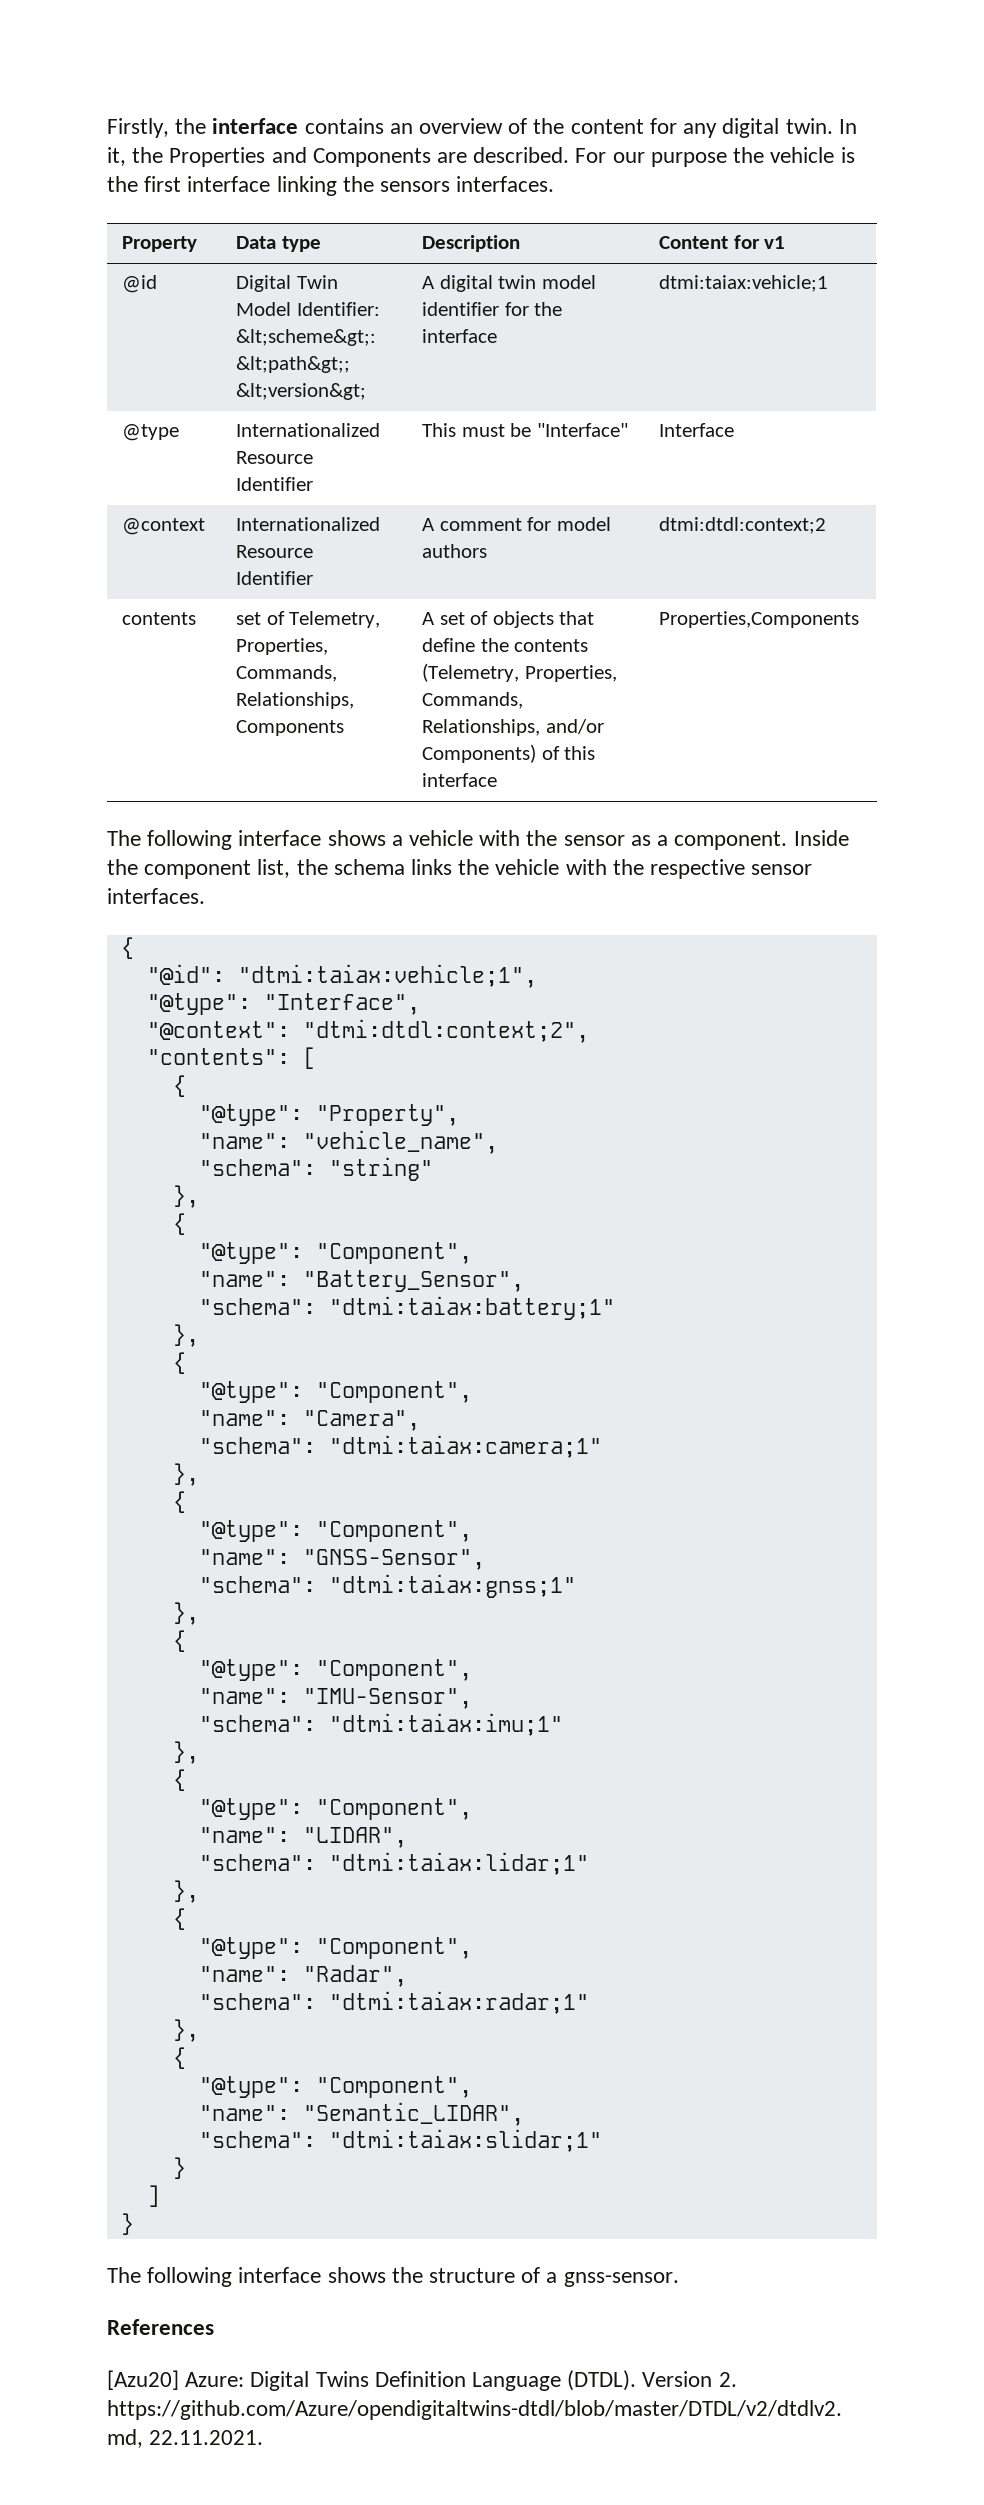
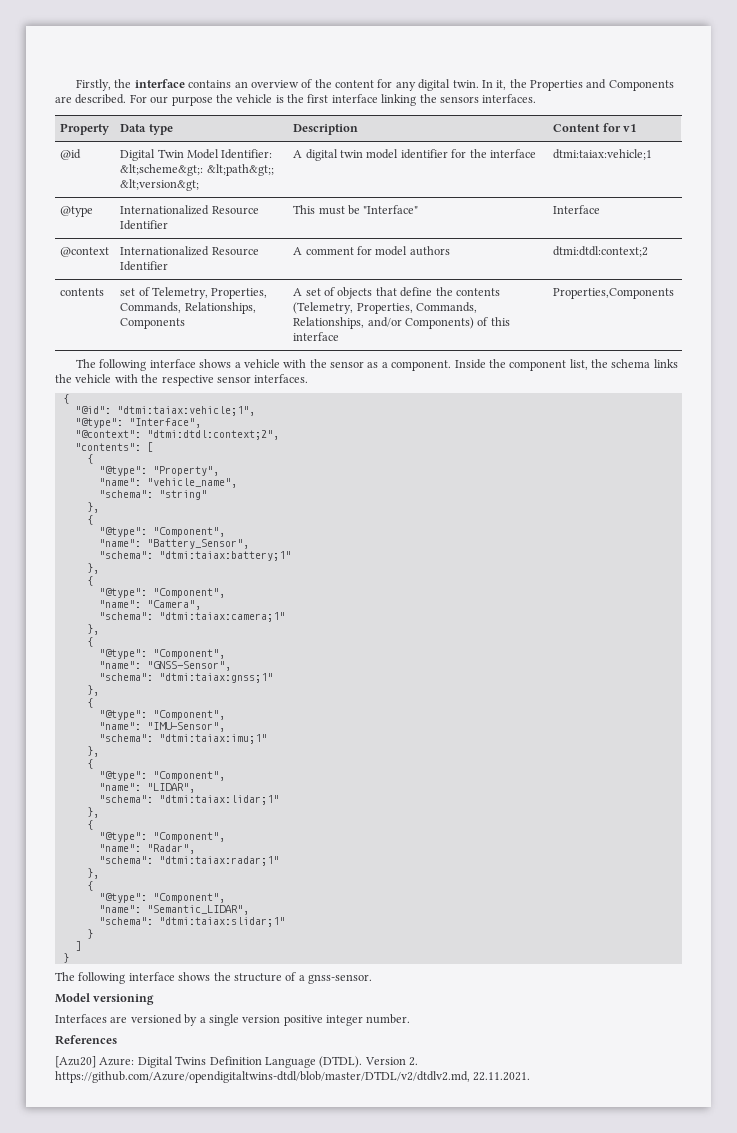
+ Model versioning
+ Interfaces are versioned by a single version positive integer number.

